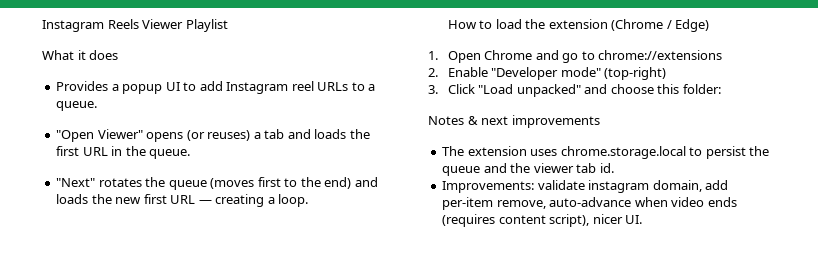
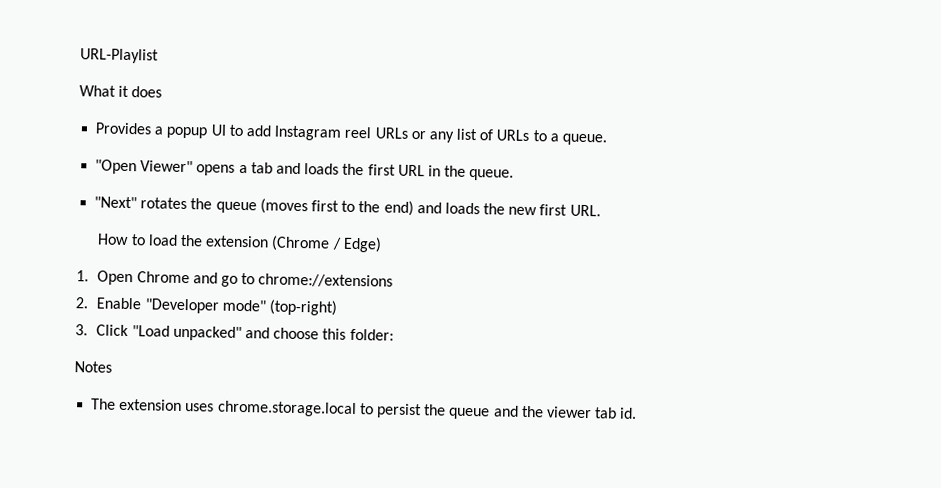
- Instagram Reels Viewer Playlist
+ URL-Playlist
- Provides a popup UI to add Instagram reel URLs to a queue.
+ Provides a popup UI to add Instagram reel URLs or any list of URLs to a queue.
- "Open Viewer" opens (or reuses) a tab and loads the first URL in the queue.
+ "Open Viewer" opens a tab and loads the first URL in the queue.
- "Next" rotates the queue (moves first to the end) and loads the new first URL — creating a loop.
+ "Next" rotates the queue (moves first to the end) and loads the new first URL.
- Notes & next improvements
+ Notes
- Improvements: validate instagram domain, add per-item remove, auto-advance when video ends (requires content script), nicer UI.

